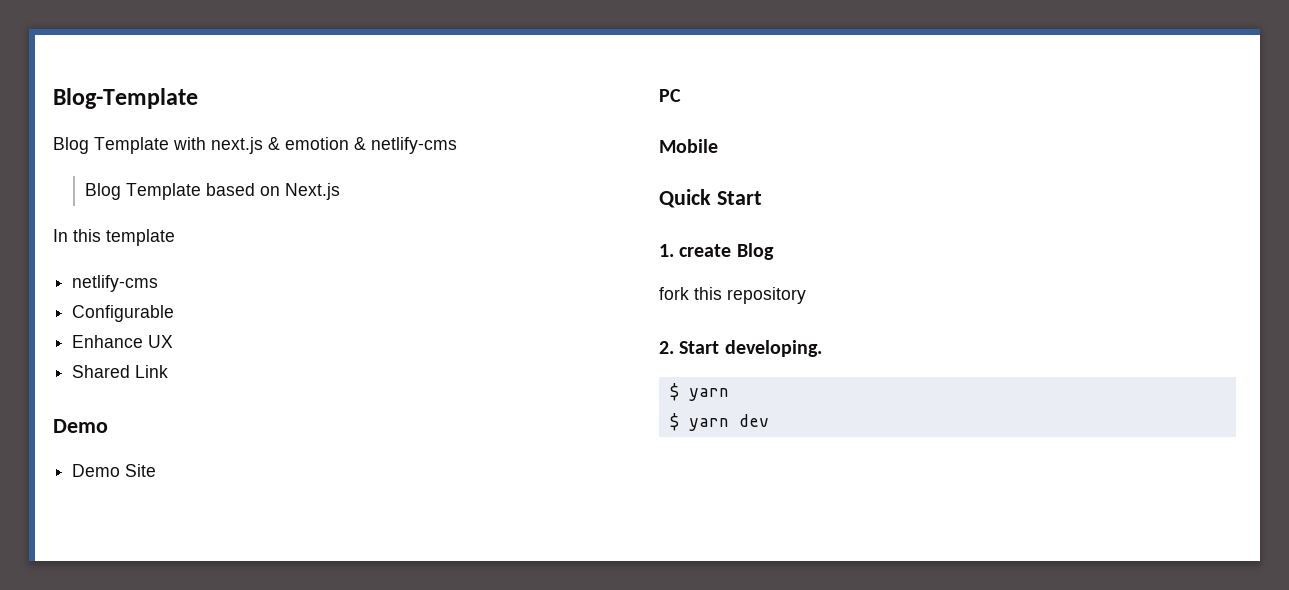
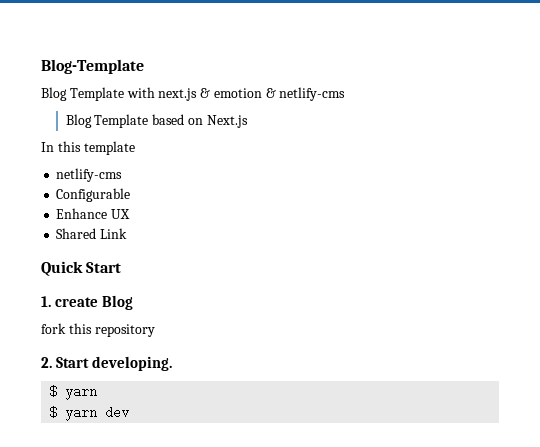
  Shared Link
- Demo
- Demo Site
- PC
- Mobile

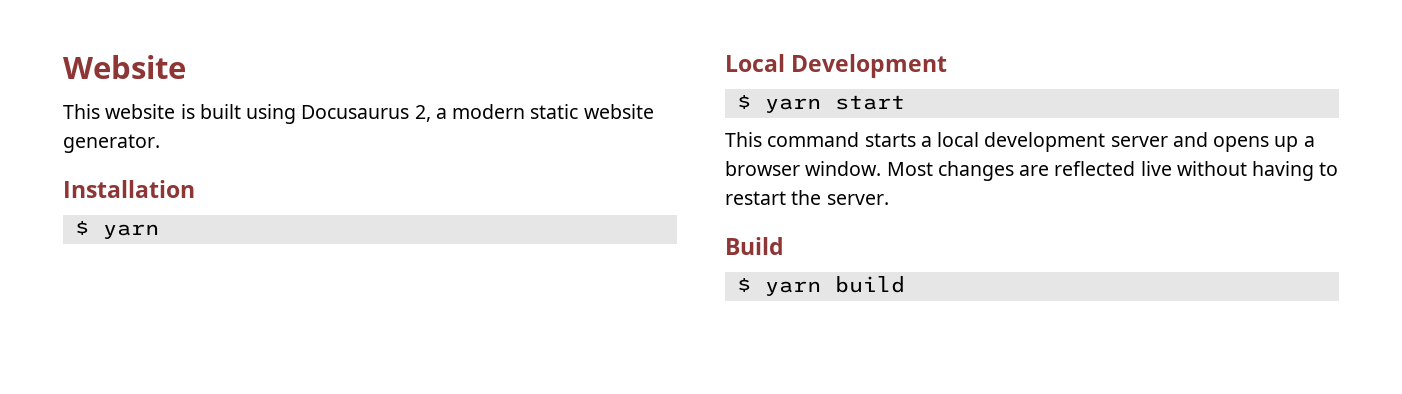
- Blog-Template
- Blog Template with next.js & emotion & netlify-cms
- Blog Template based on Next.js
- In this template
- netlify-cms
- Configurable
- Enhance UX
- Shared Link
- Quick Start
- 1. create Blog
- fork this repository
- 2. Start developing.
+ Website
+ This website is built using Docusaurus 2, a modern static website generator.
+ Installation
  $ yarn
- $ yarn dev
+ Local Development
+ $ yarn start
+ This command starts a local development server and opens up a browser window. Most changes are reflected live without having to restart the server.
+ Build
+ $ yarn build

